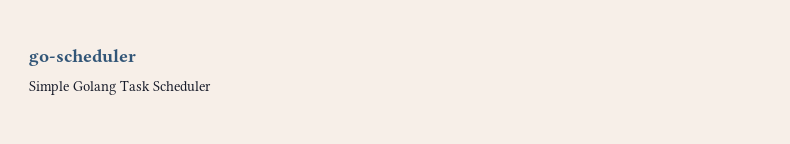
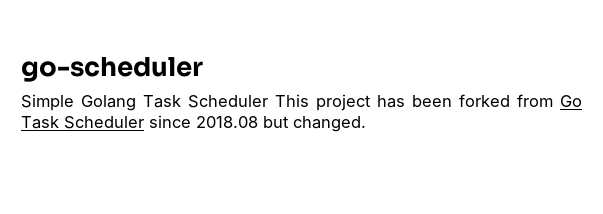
- Simple Golang Task Scheduler
+ Simple Golang Task Scheduler This project has been forked from Go Task Scheduler since 2018.08 but changed.

